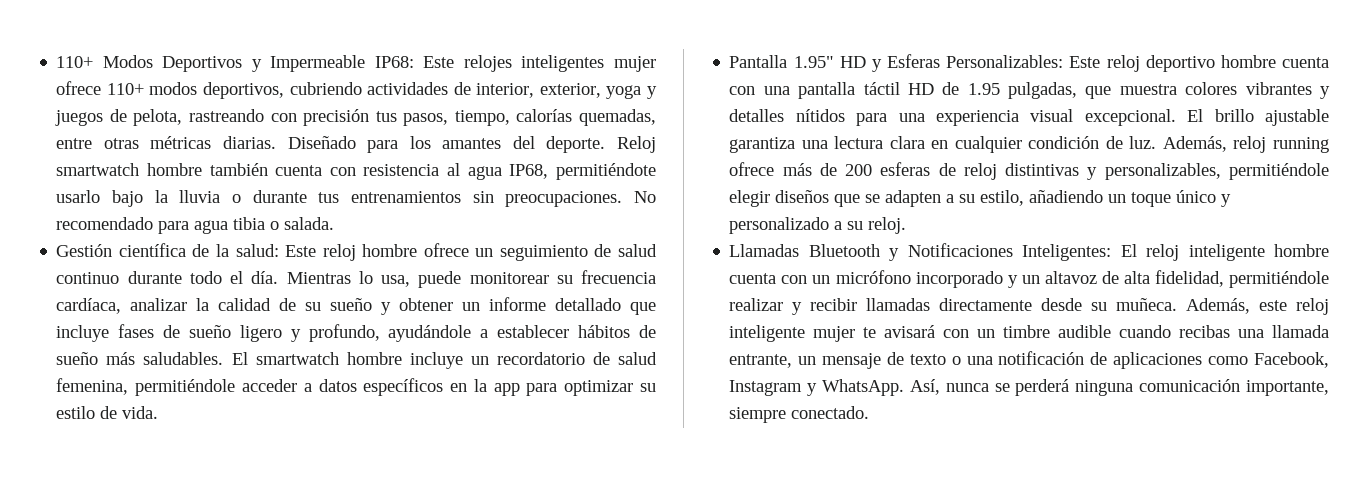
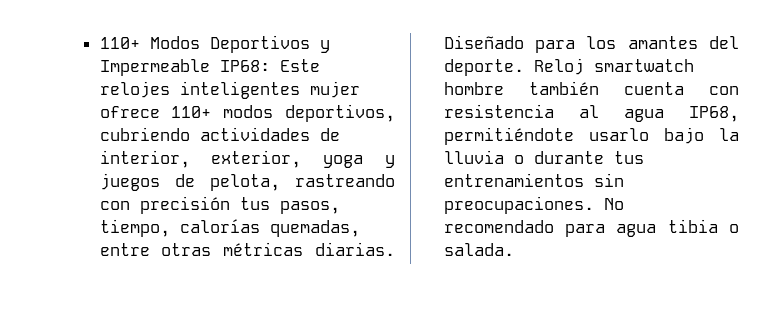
- Gestión científica de la salud: Este reloj hombre ofrece un seguimiento de salud continuo durante todo el día. Mientras lo usa, puede monitorear su frecuencia cardíaca, analizar la calidad de su sueño y obtener un informe detallado que incluye fases de sueño ligero y profundo, ayudándole a establecer hábitos de sueño más saludables. El smartwatch hombre incluye un recordatorio de salud femenina, permitiéndole acceder a datos específicos en la app para optimizar su estilo de vida.
- Pantalla 1.95" HD y Esferas Personalizables: Este reloj deportivo hombre cuenta con una pantalla táctil HD de 1.95 pulgadas, que muestra colores vibrantes y detalles nítidos para una experiencia visual excepcional. El brillo ajustable garantiza una lectura clara en cualquier condición de luz. Además, reloj running ofrece más de 200 esferas de reloj distintivas y personalizables, permitiéndole elegir diseños que se adapten a su estilo, añadiendo un toque único y personalizado a su reloj.
- Llamadas Bluetooth y Notificaciones Inteligentes: El reloj inteligente hombre cuenta con un micrófono incorporado y un altavoz de alta fidelidad, permitiéndole realizar y recibir llamadas directamente desde su muñeca. Además, este reloj inteligente mujer te avisará con un timbre audible cuando recibas una llamada entrante, un mensaje de texto o una notificación de aplicaciones como Facebook, Instagram y WhatsApp. Así, nunca se perderá ninguna comunicación importante, siempre conectado.

